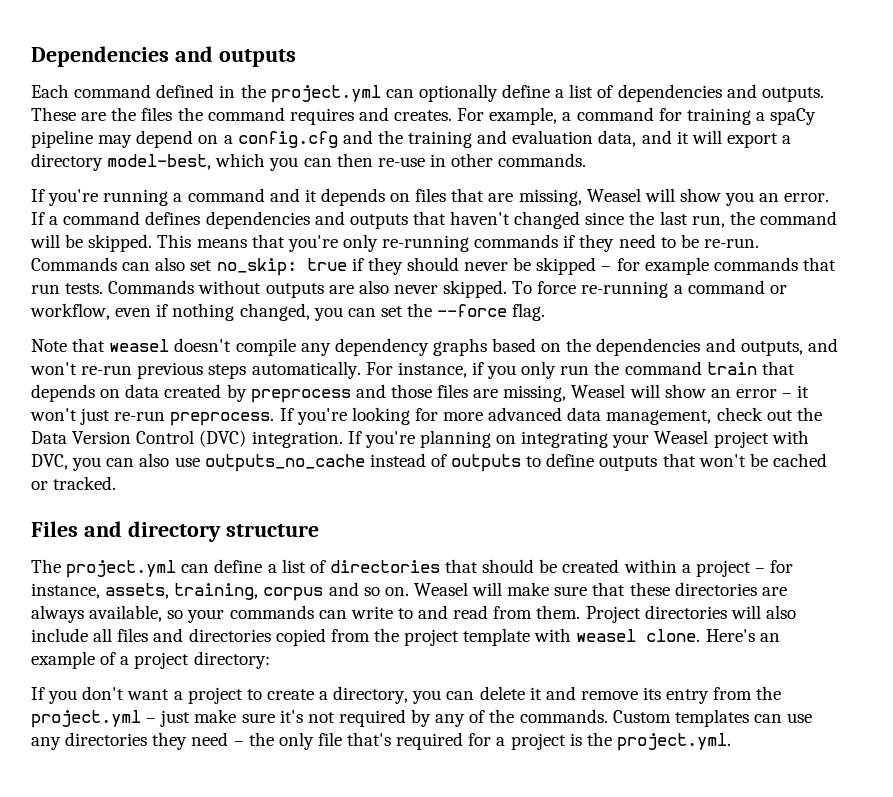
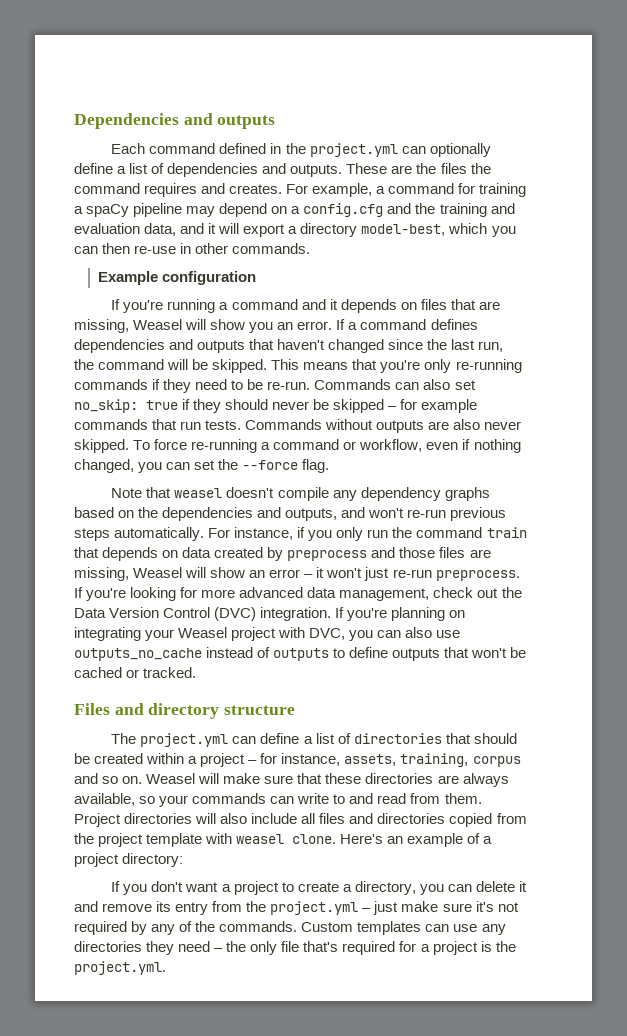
+ Example configuration

